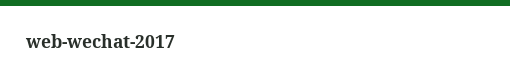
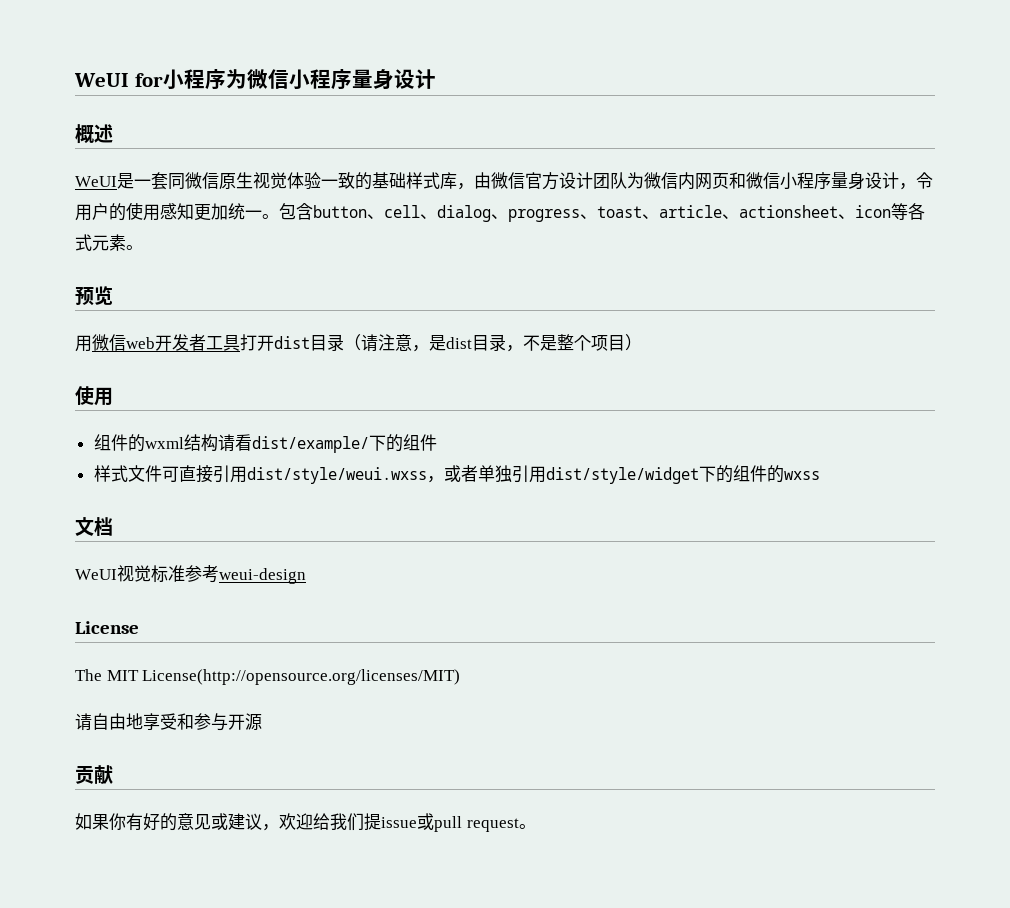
- web-wechat-2017
+ WeUI for小程序为微信小程序量身设计
+ 概述
+ WeUI是一套同微信原生视觉体验一致的基础样式库，由微信官方设计团队为微信内网页和微信小程序量身设计，令用户的使用感知更加统一。包含button、cell、dialog、progress、toast、article、actionsheet、icon等各式元素。
+ 预览
+ 用微信web开发者工具打开dist目录（请注意，是dist目录，不是整个项目）
+ 使用
+ 组件的wxml结构请看dist/example/下的组件
+ 样式文件可直接引用dist/style/weui.wxss，或者单独引用dist/style/widget下的组件的wxss
+ 文档
+ WeUI视觉标准参考weui-design
+ License
+ The MIT License(http://opensource.org/licenses/MIT)
+ 请自由地享受和参与开源
+ 贡献
+ 如果你有好的意见或建议，欢迎给我们提issue或pull request。

